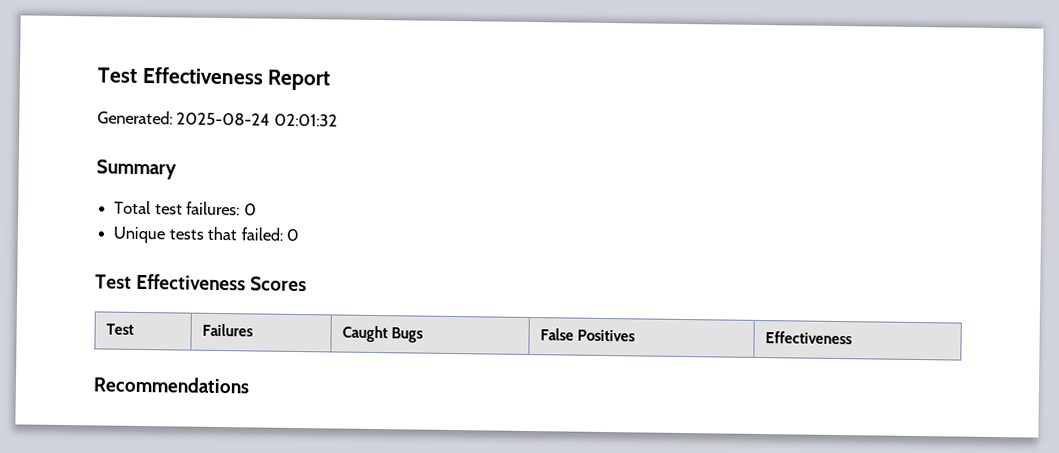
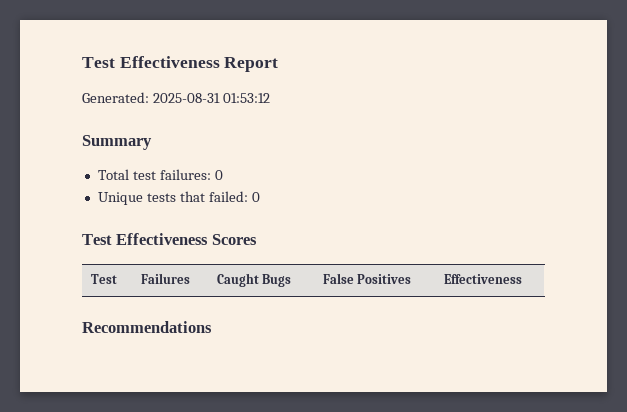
- Generated: 2025-08-24 02:01:32
+ Generated: 2025-08-31 01:53:12

